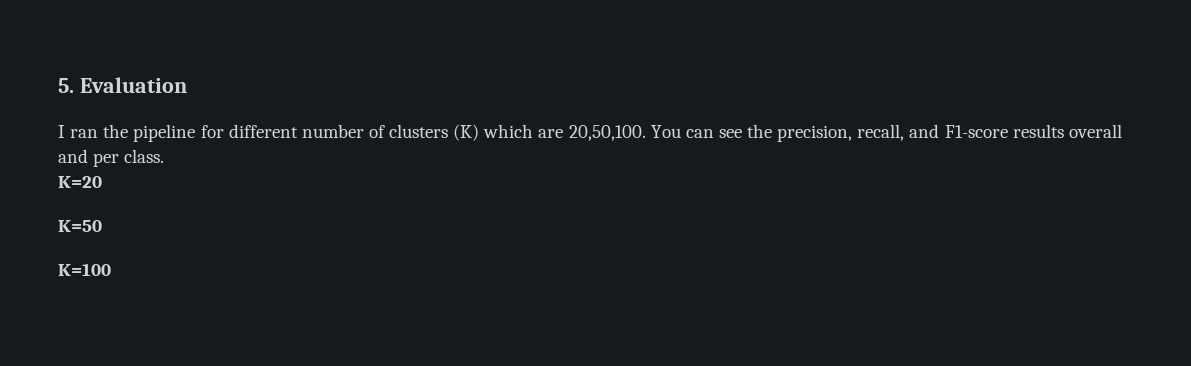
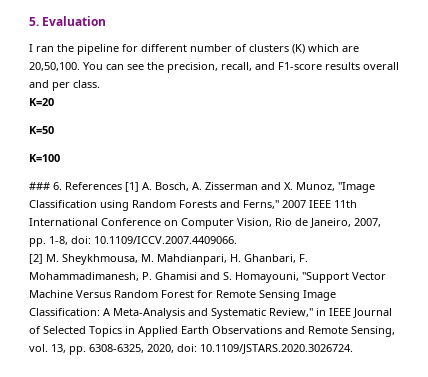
+ ### 6. References [1] A. Bosch, A. Zisserman and X. Munoz, "Image Classification using Random Forests and Ferns," 2007 IEEE 11th International Conference on Computer Vision, Rio de Janeiro, 2007, pp. 1-8, doi: 10.1109/ICCV.2007.4409066.
+ [2] M. Sheykhmousa, M. Mahdianpari, H. Ghanbari, F. Mohammadimanesh, P. Ghamisi and S. Homayouni, "Support Vector Machine Versus Random Forest for Remote Sensing Image Classification: A Meta-Analysis and Systematic Review," in IEEE Journal of Selected Topics in Applied Earth Observations and Remote Sensing, vol. 13, pp. 6308-6325, 2020, doi: 10.1109/JSTARS.2020.3026724.

